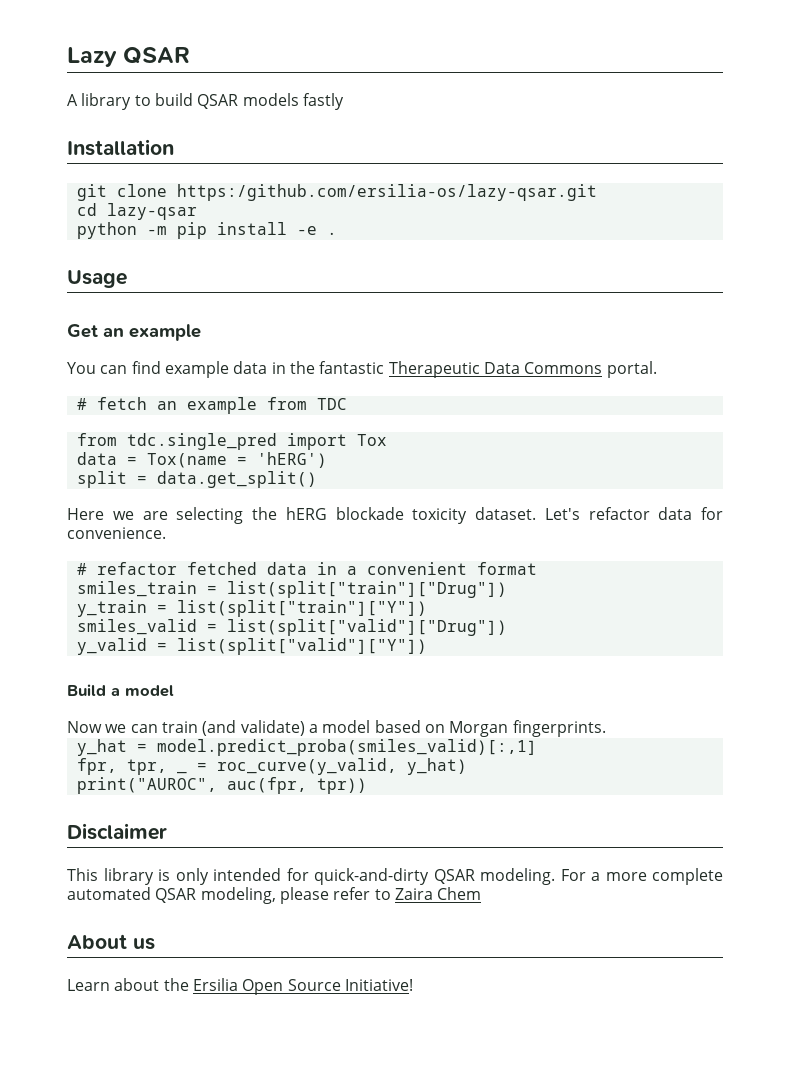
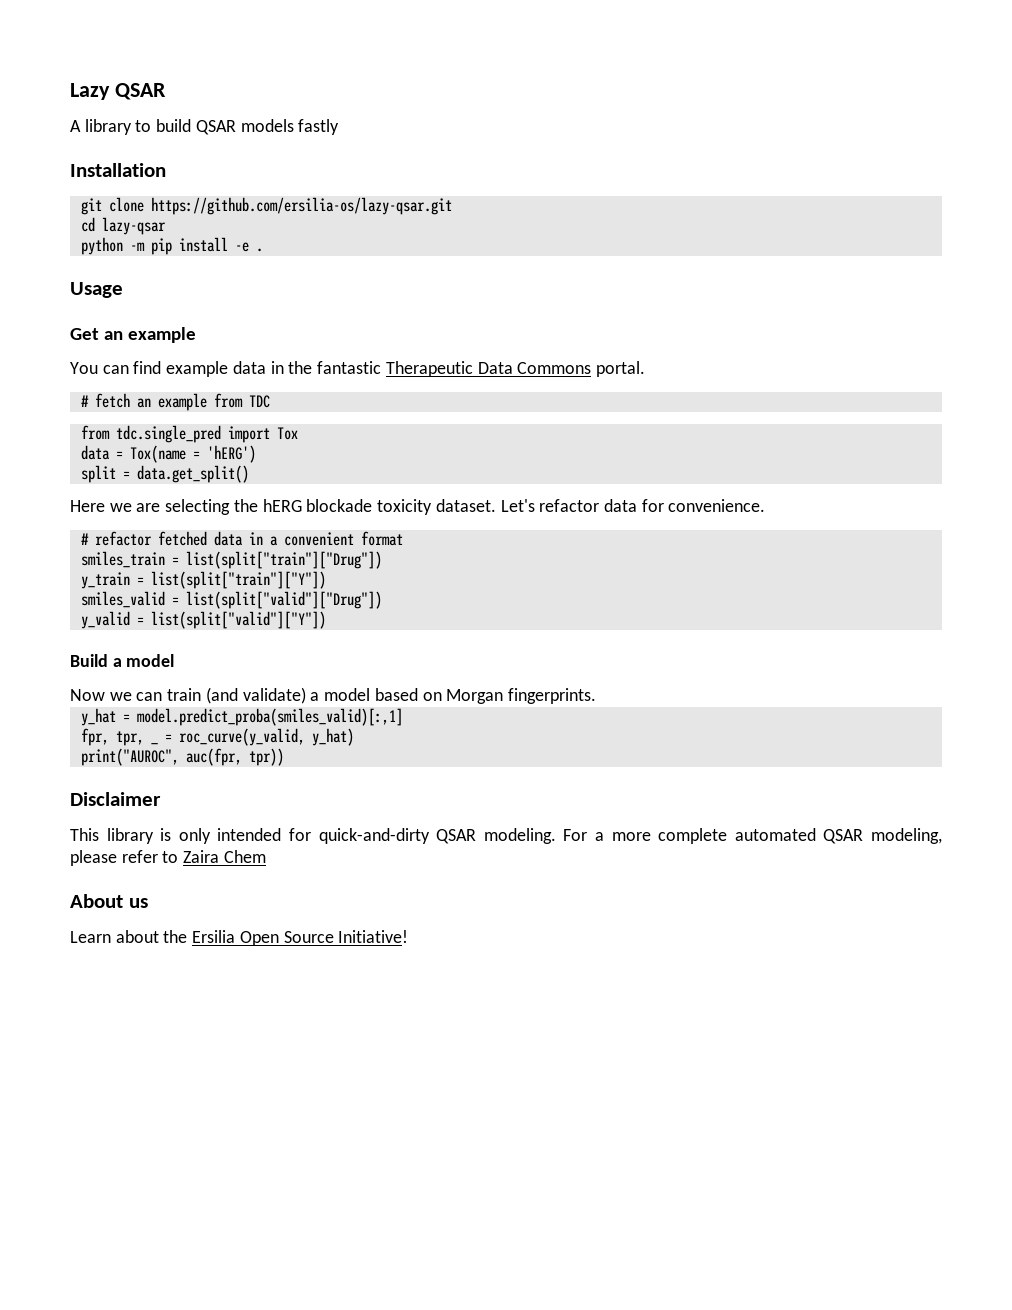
- git clone https:/github.com/ersilia-os/lazy-qsar.git
+ git clone https://github.com/ersilia-os/lazy-qsar.git

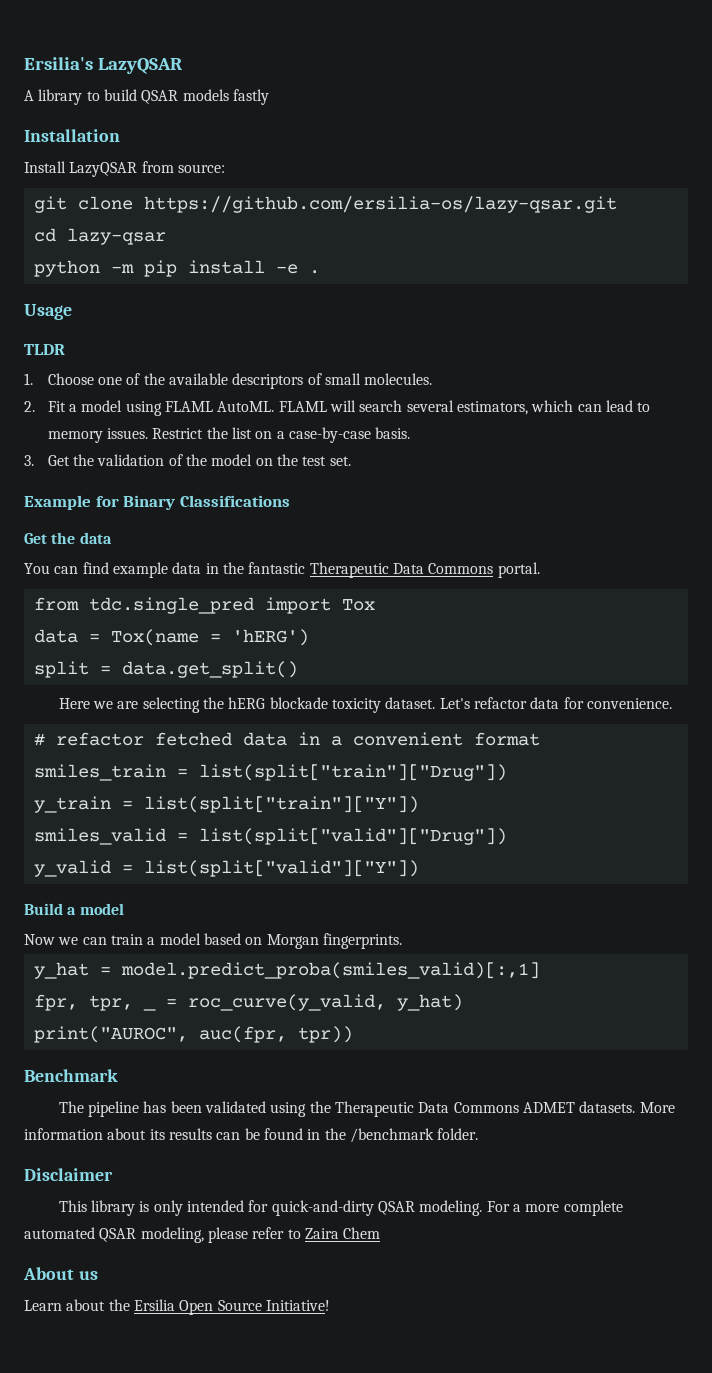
- Lazy QSAR
+ Ersilia's LazyQSAR
+ Install LazyQSAR from source:
- Get an example
+ TLDR
+ 1. Choose one of the available descriptors of small molecules.
+ 2. Fit a model using FLAML AutoML. FLAML will search several estimators, which can lead to memory issues. Restrict the list on a case-by-case basis.
+ 3. Get the validation of the model on the test set.
+ Example for Binary Classifications
+ Get the data
- # fetch an example from TDC
- Now we can train (and validate) a model based on Morgan fingerprints.
+ Now we can train a model based on Morgan fingerprints.
+ Benchmark
+ The pipeline has been validated using the Therapeutic Data Commons ADMET datasets. More information about its results can be found in the /benchmark folder.

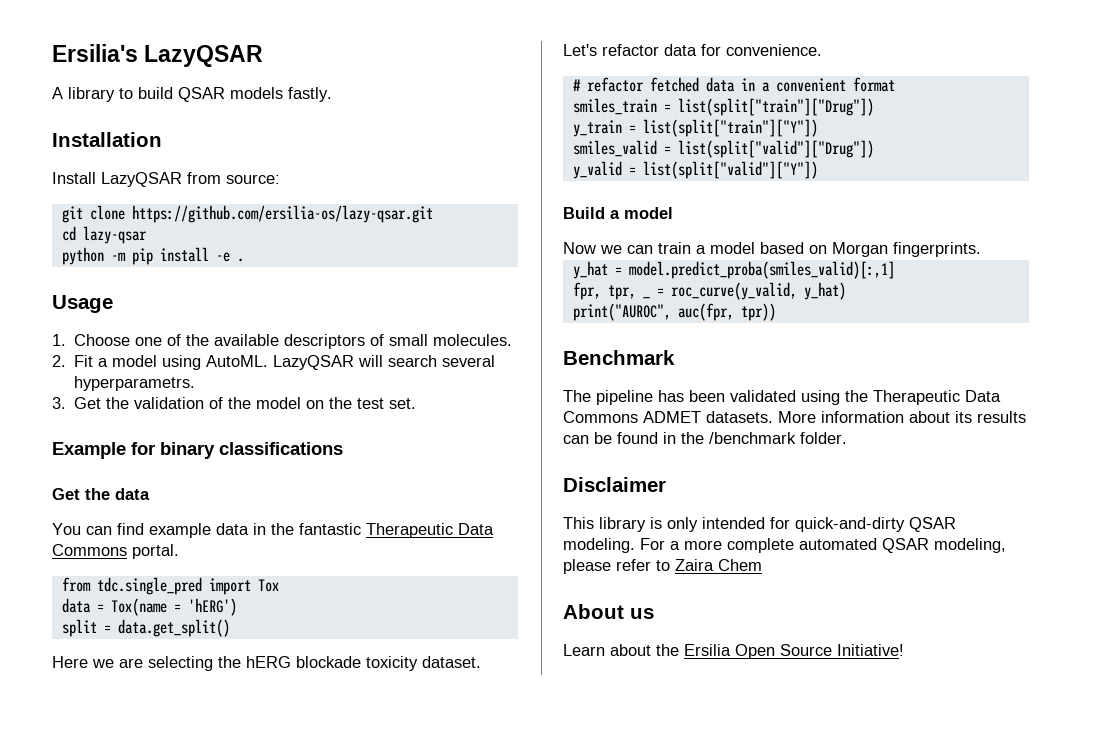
- A library to build QSAR models fastly
+ A library to build QSAR models fastly.
- TLDR
- 2. Fit a model using FLAML AutoML. FLAML will search several estimators, which can lead to memory issues. Restrict the list on a case-by-case basis.
+ 2. Fit a model using AutoML. LazyQSAR will search several hyperparametrs.
- Example for Binary Classifications
+ Example for binary classifications

